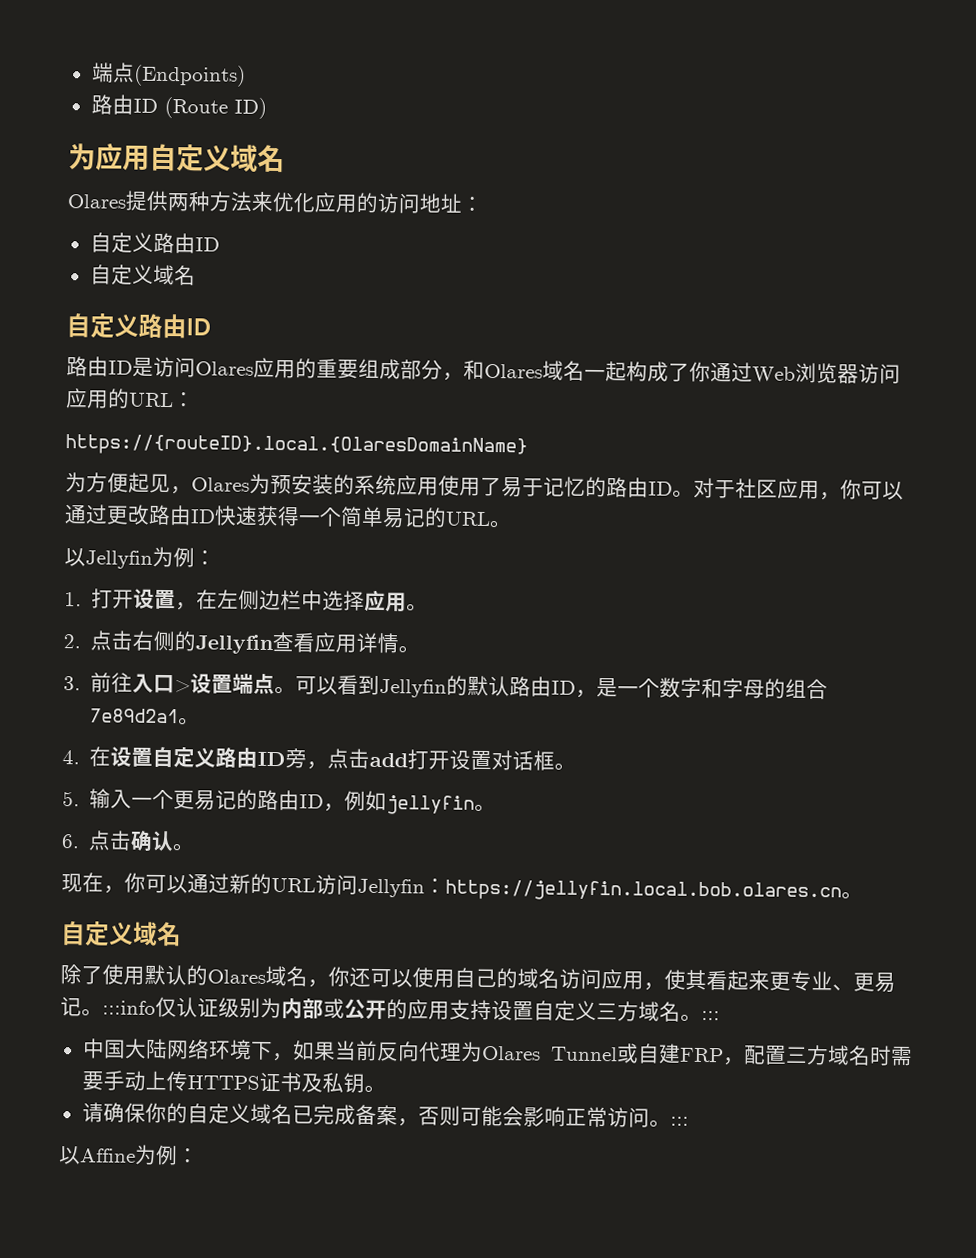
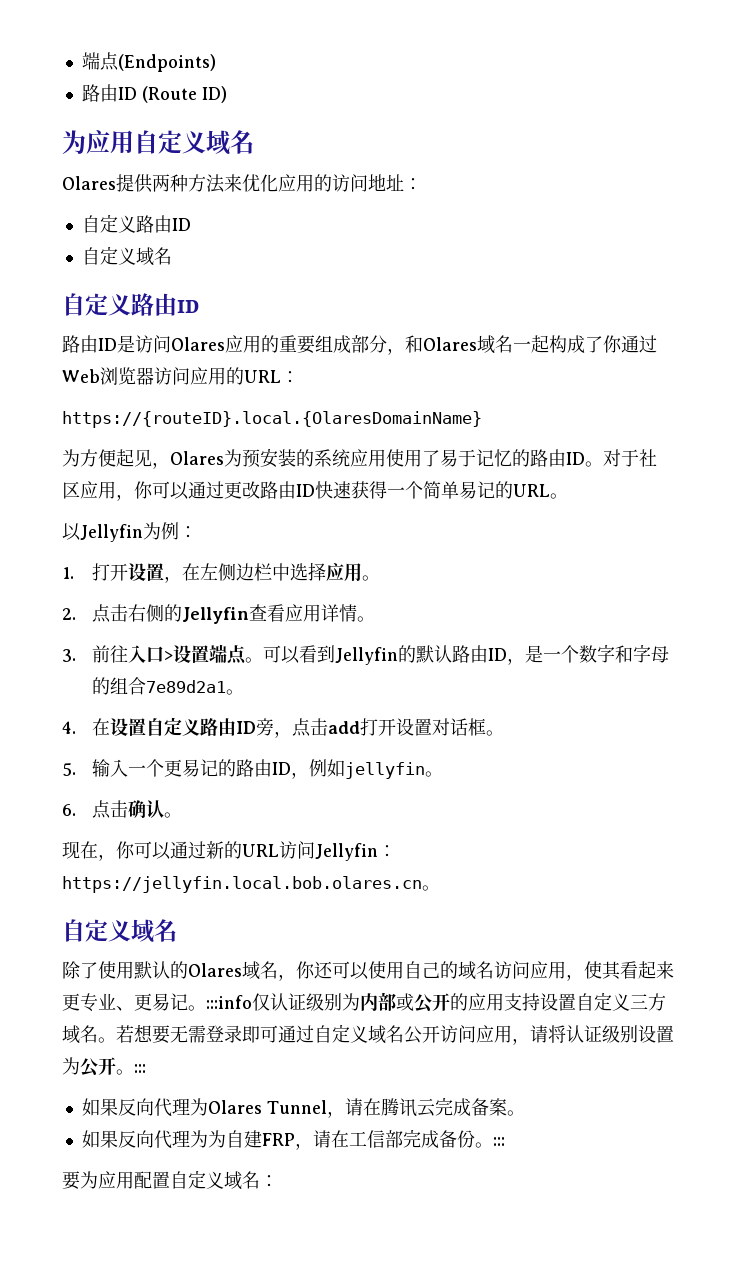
- 除了使用默认的Olares域名，你还可以使用自己的域名访问应用，使其看起来更专业、更易记。:::info仅认证级别为内部或公开的应用支持设置自定义三方域名。:::
- 中国大陆网络环境下，如果当前反向代理为Olares Tunnel或自建FRP，配置三方域名时需要手动上传HTTPS证书及私钥。
- 请确保你的自定义域名已完成备案，否则可能会影响正常访问。:::
- 以Affine为例：
+ 除了使用默认的Olares域名，你还可以使用自己的域名访问应用，使其看起来更专业、更易记。:::info仅认证级别为内部或公开的应用支持设置自定义三方域名。若想要无需登录即可通过自定义域名公开访问应用，请将认证级别设置为公开。:::
+ 如果反向代理为Olares Tunnel，请在腾讯云完成备案。
+ 如果反向代理为为自建FRP，请在工信部完成备份。:::
+ 要为应用配置自定义域名：

